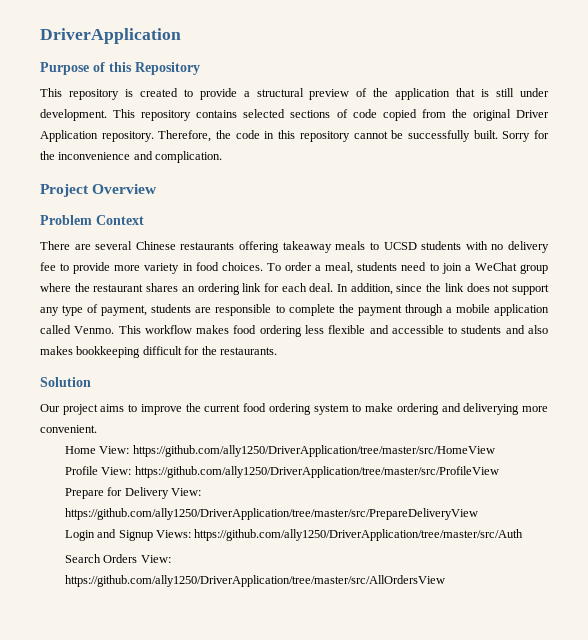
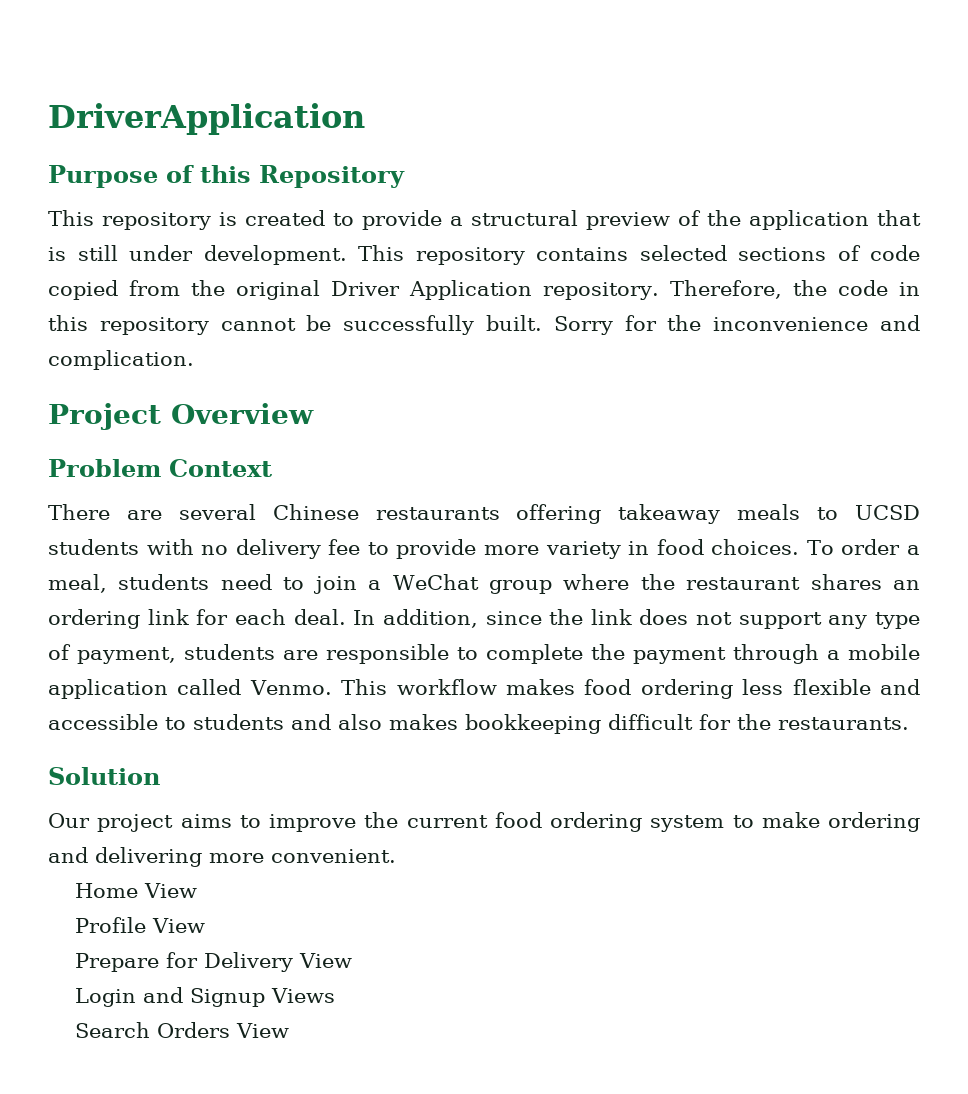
- Our project aims to improve the current food ordering system to make ordering and deliverying more convenient.
+ Our project aims to improve the current food ordering system to make ordering and delivering more convenient.
- Home View: https://github.com/ally1250/DriverApplication/tree/master/src/HomeView
+ Home View
- Profile View: https://github.com/ally1250/DriverApplication/tree/master/src/ProfileView
+ Profile View
- Prepare for Delivery View: https://github.com/ally1250/DriverApplication/tree/master/src/PrepareDeliveryView
+ Prepare for Delivery View
- Login and Signup Views: https://github.com/ally1250/DriverApplication/tree/master/src/Auth
+ Login and Signup Views
- Search Orders View: https://github.com/ally1250/DriverApplication/tree/master/src/AllOrdersView
+ Search Orders View

